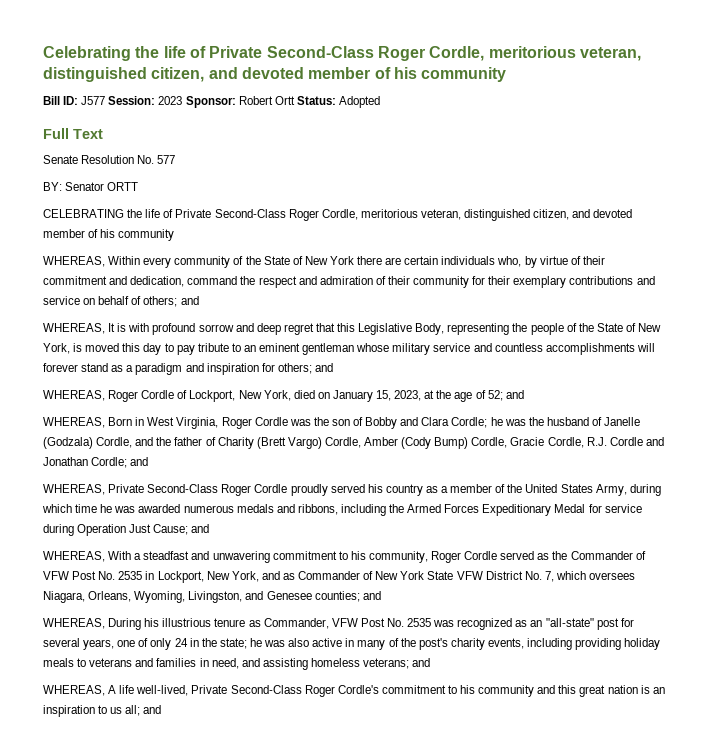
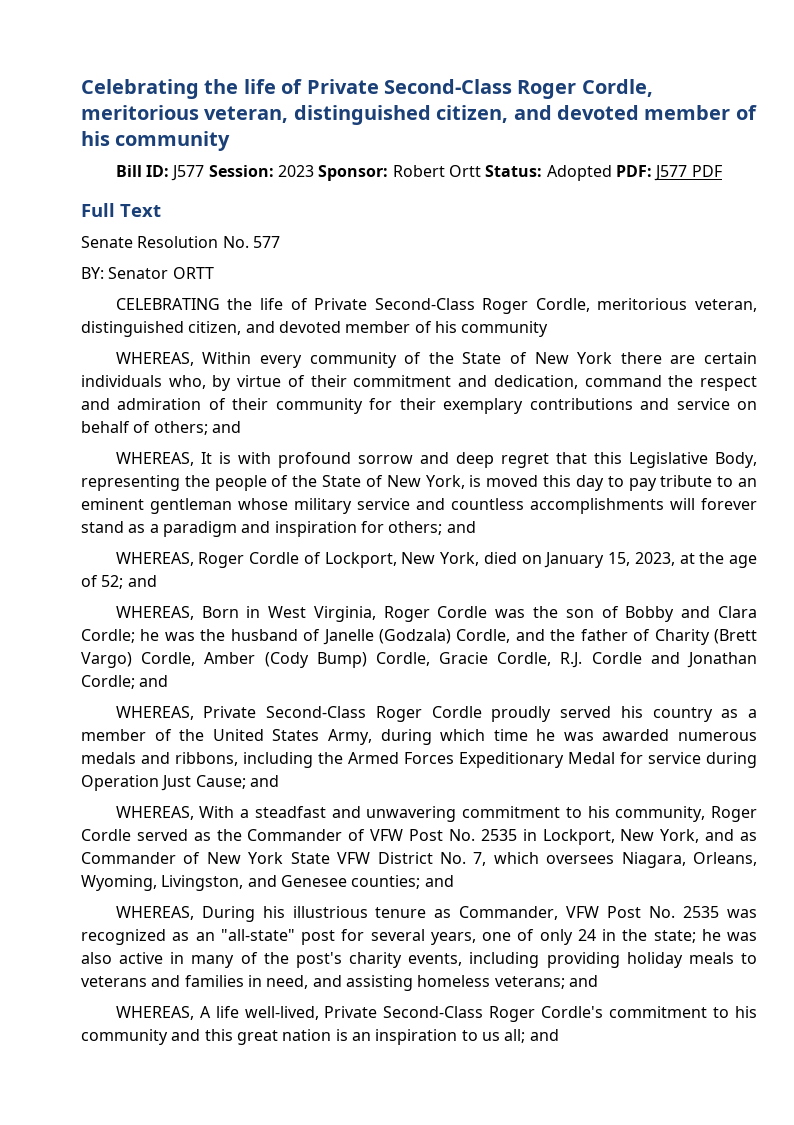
- Bill ID: J577 Session: 2023 Sponsor: Robert Ortt Status: Adopted
+ Bill ID: J577 Session: 2023 Sponsor: Robert Ortt Status: Adopted PDF: J577 PDF

